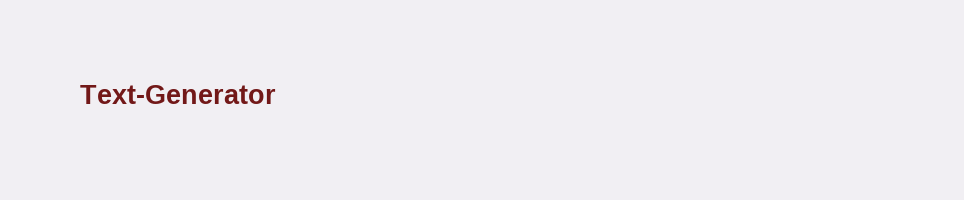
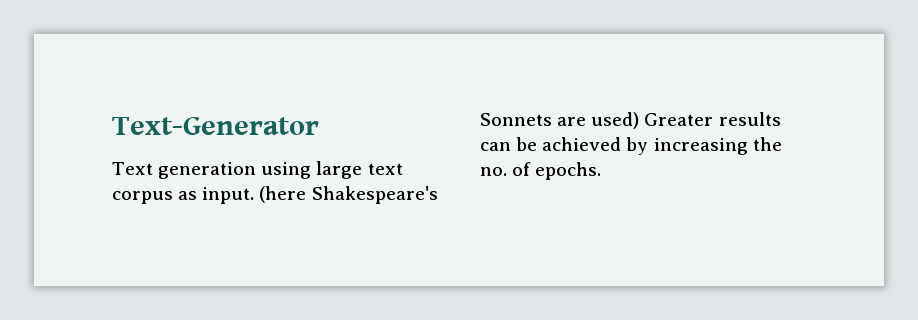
+ Text generation using large text corpus as input. (here Shakespeare's Sonnets are used) Greater results can be achieved by increasing the no. of epochs.

